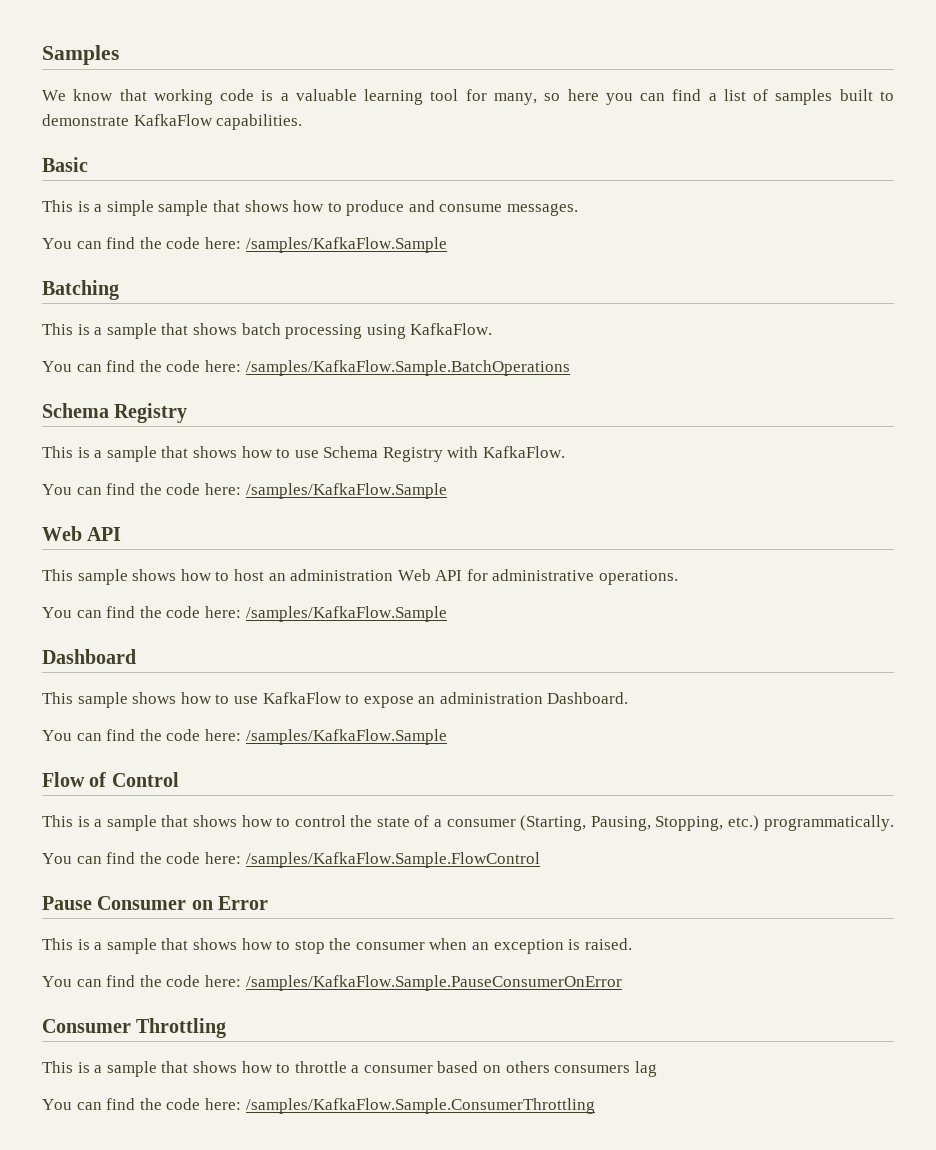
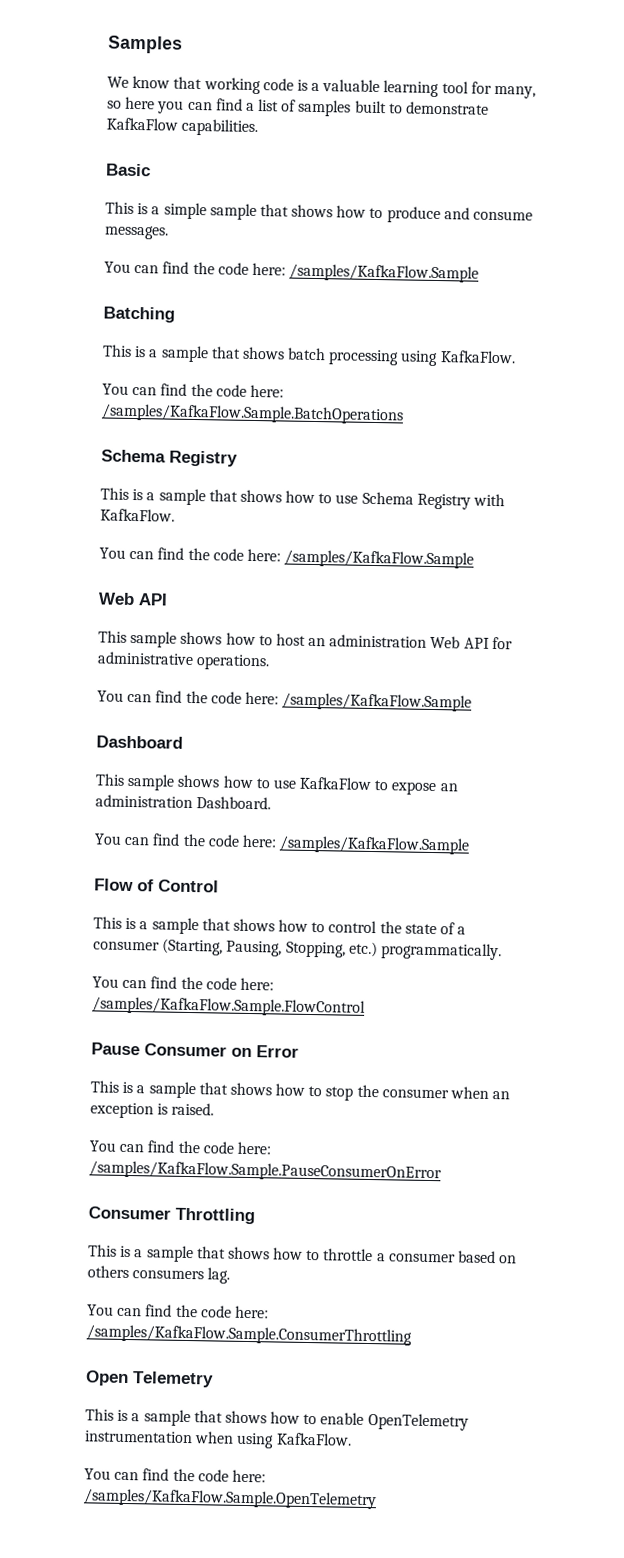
- This is a sample that shows how to throttle a consumer based on others consumers lag
+ This is a sample that shows how to throttle a consumer based on others consumers lag.
+ Open Telemetry
+ This is a sample that shows how to enable OpenTelemetry instrumentation when using KafkaFlow.
+ You can find the code here: /samples/KafkaFlow.Sample.OpenTelemetry

